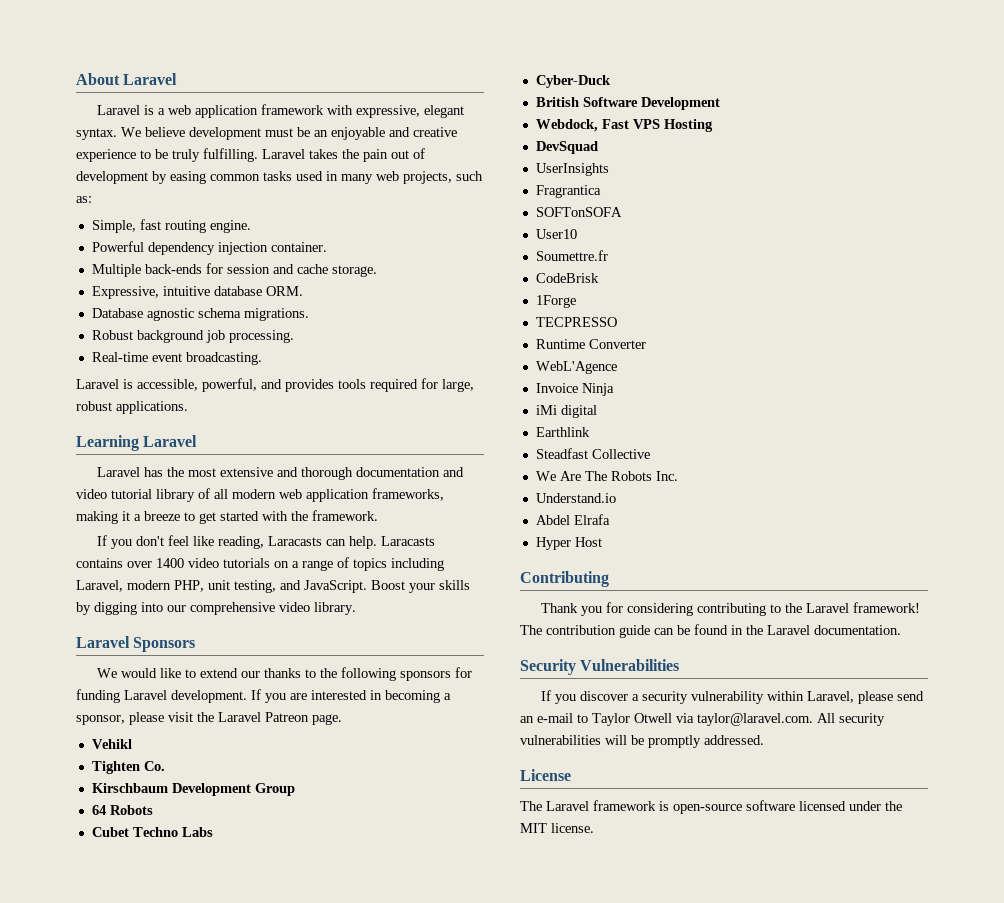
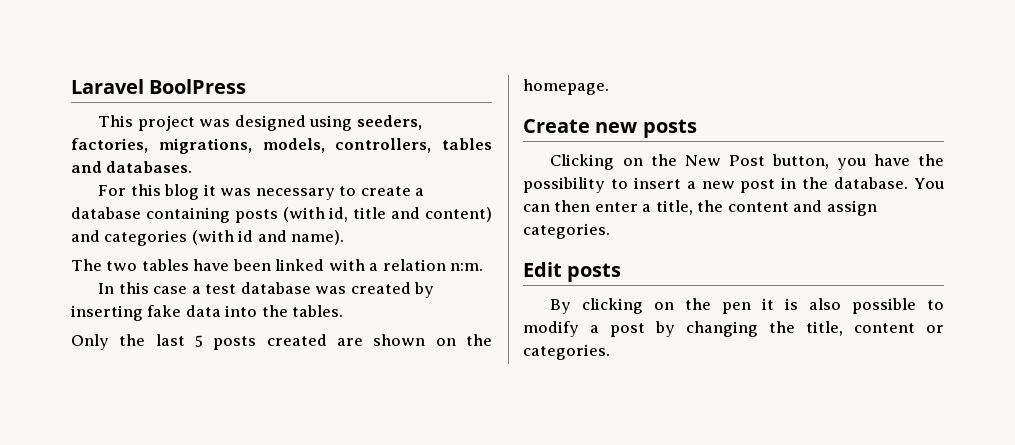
- About Laravel
- Laravel is a web application framework with expressive, elegant syntax. We believe development must be an enjoyable and creative experience to be truly fulfilling. Laravel takes the pain out of development by easing common tasks used in many web projects, such as:
- Simple, fast routing engine.
- Powerful dependency injection container.
- Multiple back-ends for session and cache storage.
- Expressive, intuitive database ORM.
- Database agnostic schema migrations.
- Robust background job processing.
- Real-time event broadcasting.
- Laravel is accessible, powerful, and provides tools required for large, robust applications.
- Learning Laravel
- Laravel has the most extensive and thorough documentation and video tutorial library of all modern web application frameworks, making it a breeze to get started with the framework.
- If you don't feel like reading, Laracasts can help. Laracasts contains over 1400 video tutorials on a range of topics including Laravel, modern PHP, unit testing, and JavaScript. Boost your skills by digging into our comprehensive video library.
- Laravel Sponsors
- We would like to extend our thanks to the following sponsors for funding Laravel development. If you are interested in becoming a sponsor, please visit the Laravel Patreon page.
- Vehikl
- Tighten Co.
- Kirschbaum Development Group
- 64 Robots
- Cubet Techno Labs
- Cyber-Duck
- British Software Development
- Webdock, Fast VPS Hosting
- DevSquad
- UserInsights
- Fragrantica
- SOFTonSOFA
- User10
- Soumettre.fr
- CodeBrisk
- 1Forge
- TECPRESSO
- Runtime Converter
- WebL'Agence
- Invoice Ninja
- iMi digital
- Earthlink
- Steadfast Collective
- We Are The Robots Inc.
- Understand.io
- Abdel Elrafa
- Hyper Host
- Contributing
- Thank you for considering contributing to the Laravel framework! The contribution guide can be found in the Laravel documentation.
- Security Vulnerabilities
- If you discover a security vulnerability within Laravel, please send an e-mail to Taylor Otwell via taylor@laravel.com. All security vulnerabilities will be promptly addressed.
- License
- The Laravel framework is open-source software licensed under the MIT license.
+ Laravel BoolPress
+ This project was designed using seeders, factories, migrations, models, controllers, tables and databases.
+ For this blog it was necessary to create a database containing posts (with id, title and content) and categories (with id and name).
+ The two tables have been linked with a relation n:m.
+ In this case a test database was created by inserting fake data into the tables.
+ Only the last 5 posts created are shown on the homepage.
+ Create new posts
+ Clicking on the New Post button, you have the possibility to insert a new post in the database. You can then enter a title, the content and assign categories.
+ Edit posts
+ By clicking on the pen it is also possible to modify a post by changing the title, content or categories.

